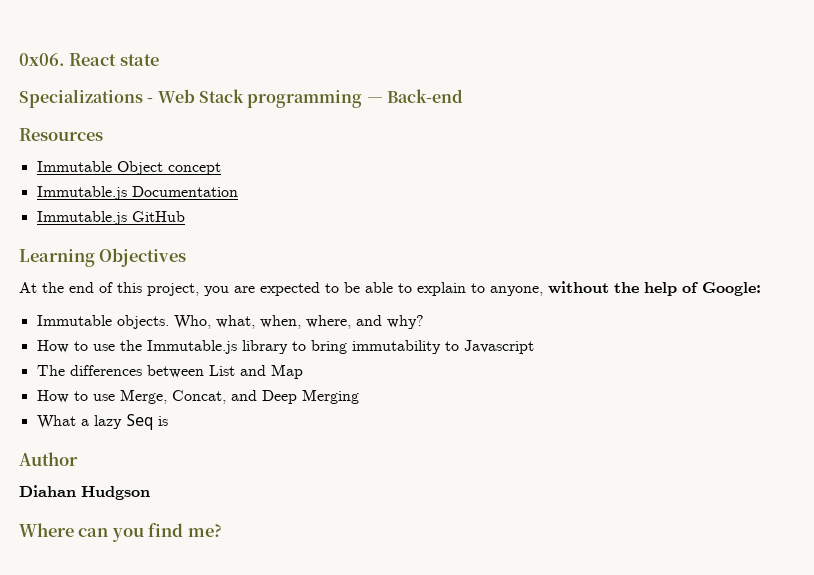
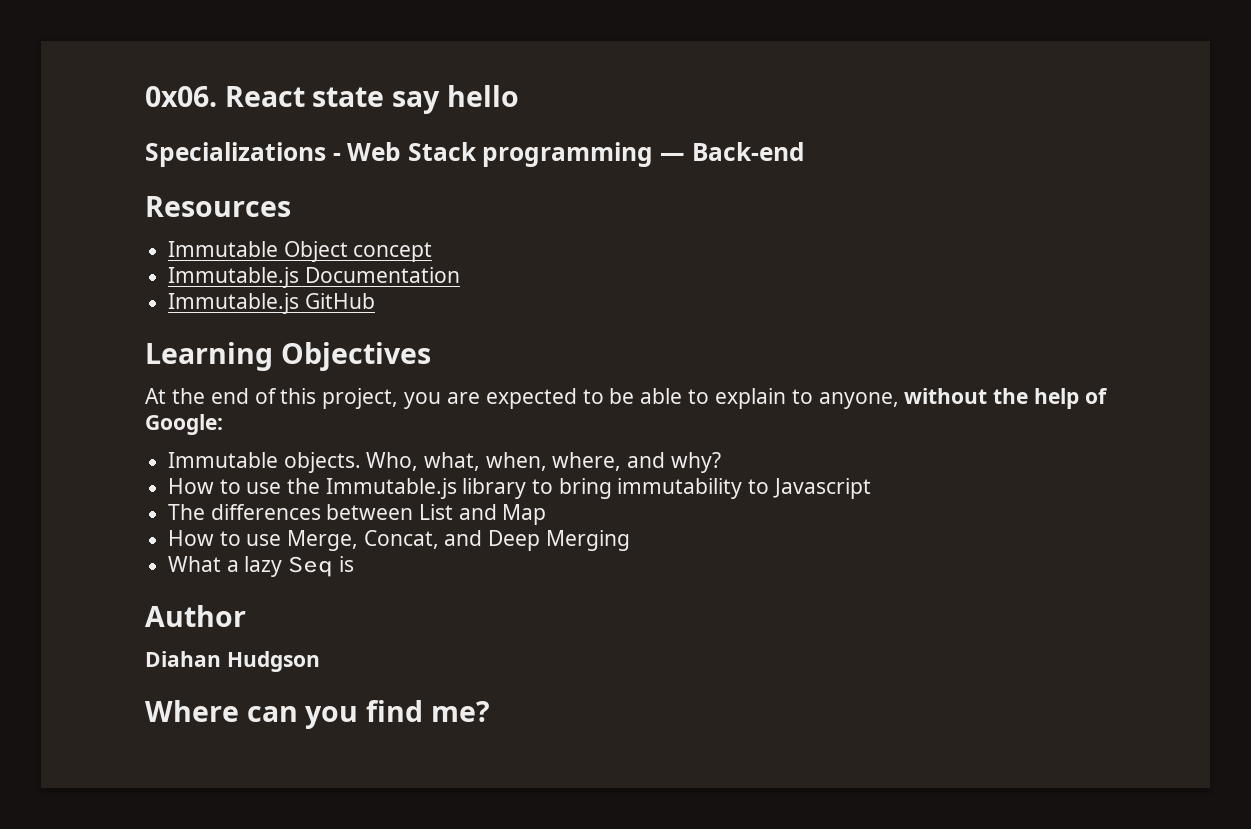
- React state
+ React state say hello

